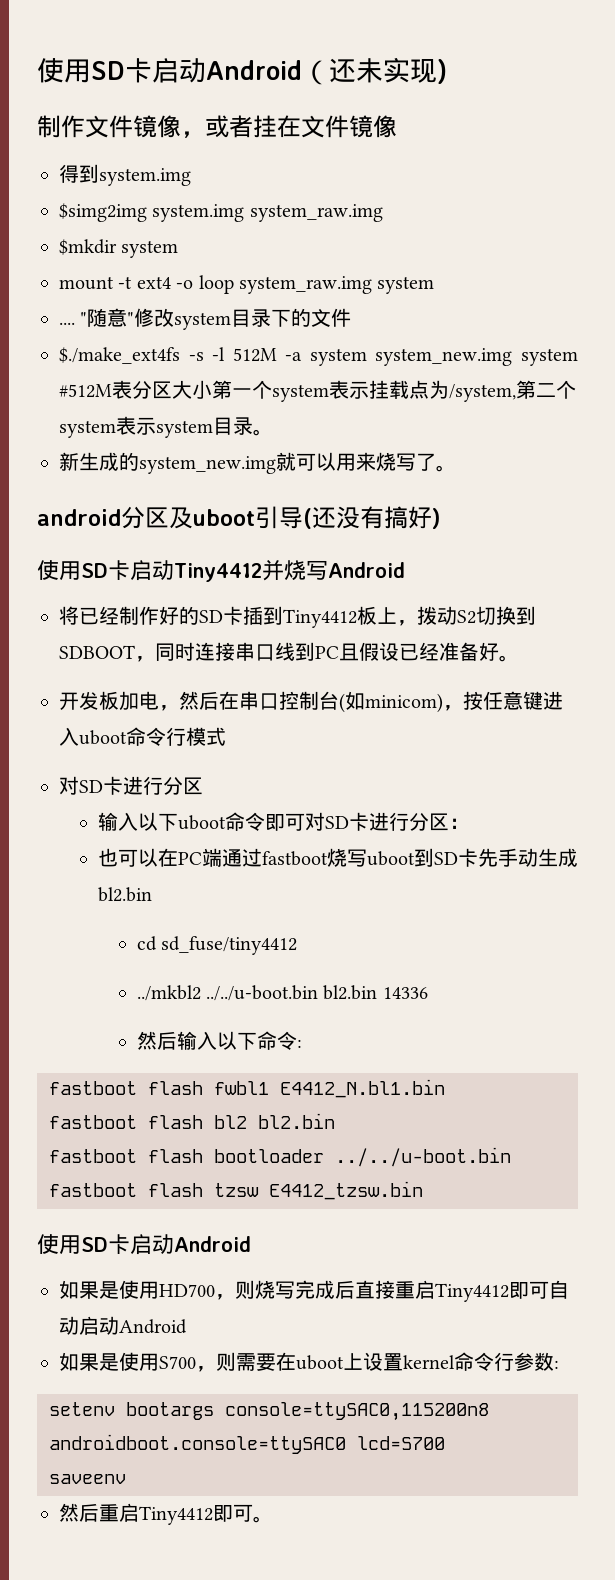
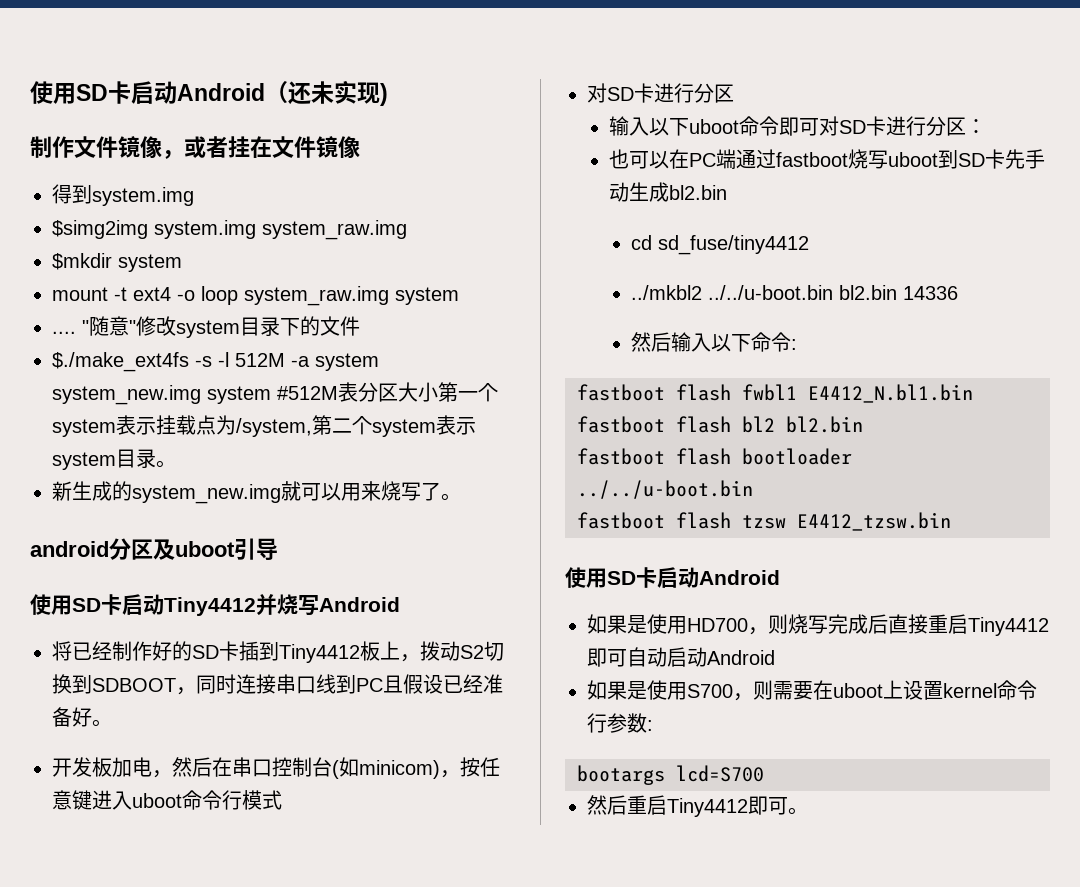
- android分区及uboot引导(还没有搞好)
+ android分区及uboot引导
- setenv bootargs console=ttySAC0,115200n8 androidboot.console=ttySAC0 lcd=S700
+ bootargs lcd=S700
- saveenv

